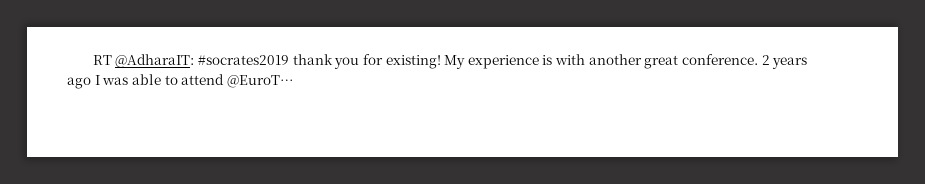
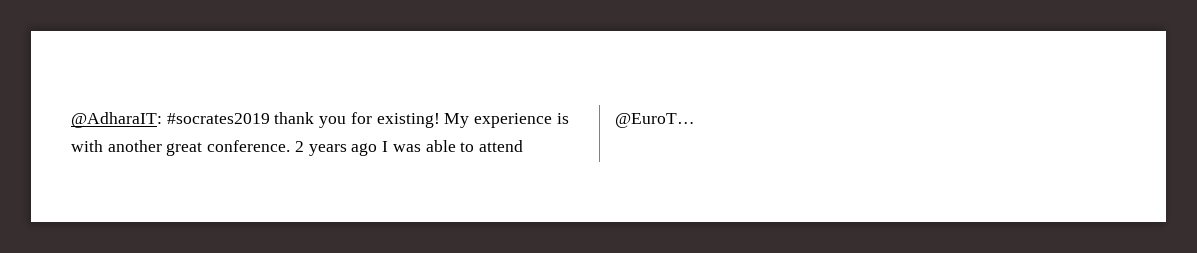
- RT @AdharaIT: #socrates2019 thank you for existing!
+ @AdharaIT: #socrates2019 thank you for existing!

